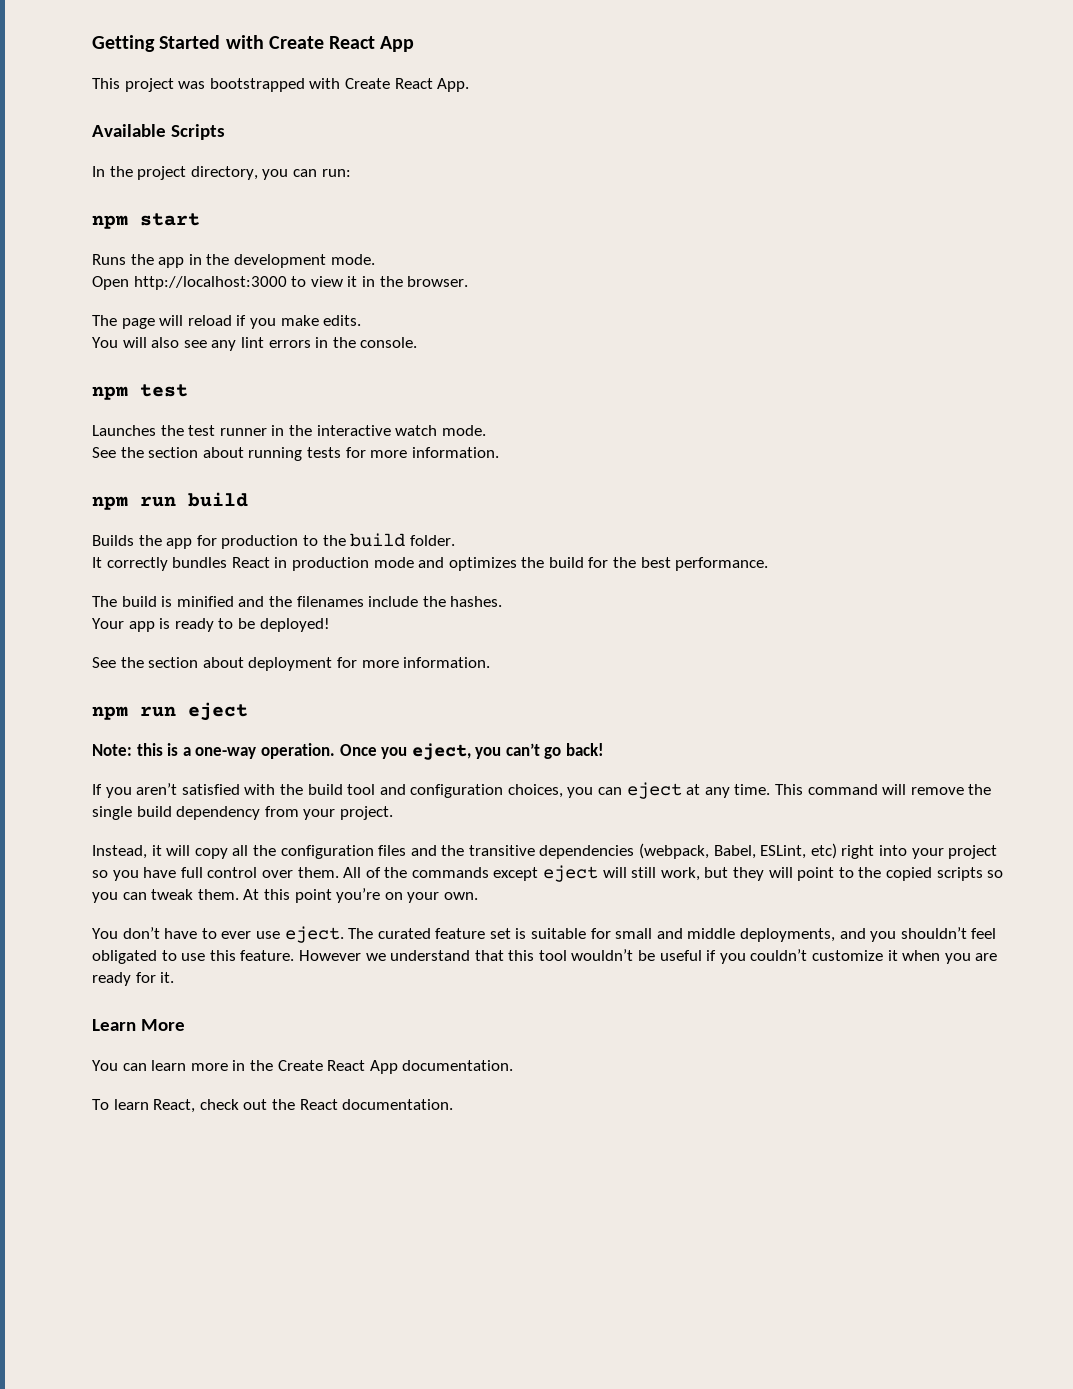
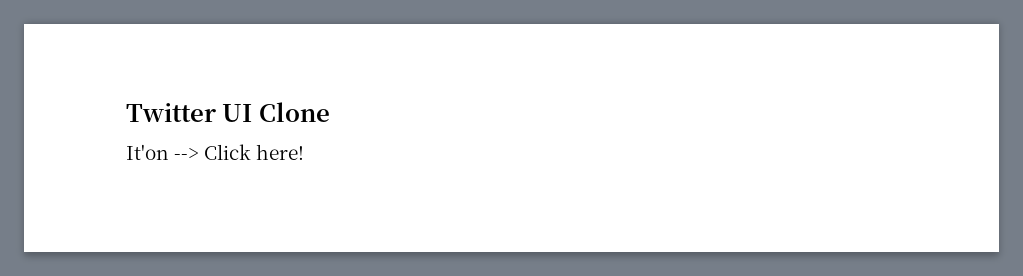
- Getting Started with Create React App
- This project was bootstrapped with Create React App.
- Available Scripts
- In the project directory, you can run:
- npm start
- Runs the app in the development mode.
- Open http://localhost:3000 to view it in the browser.
- The page will reload if you make edits.
- You will also see any lint errors in the console.
- npm test
- Launches the test runner in the interactive watch mode.
- See the section about running tests for more information.
- npm run build
- Builds the app for production to the build folder.
- It correctly bundles React in production mode and optimizes the build for the best performance.
- The build is minified and the filenames include the hashes.
- Your app is ready to be deployed!
- See the section about deployment for more information.
- npm run eject
- Note: this is a one-way operation. Once you eject, you can’t go back!
- If you aren’t satisfied with the build tool and configuration choices, you can eject at any time. This command will remove the single build dependency from your project.
- Instead, it will copy all the configuration files and the transitive dependencies (webpack, Babel, ESLint, etc) right into your project so you have full control over them. All of the commands except eject will still work, but they will point to the copied scripts so you can tweak them. At this point you’re on your own.
- You don’t have to ever use eject. The curated feature set is suitable for small and middle deployments, and you shouldn’t feel obligated to use this feature. However we understand that this tool wouldn’t be useful if you couldn’t customize it when you are ready for it.
- Learn More
- You can learn more in the Create React App documentation.
- To learn React, check out the React documentation.
+ Twitter UI Clone
+ It'on --> Click here!

